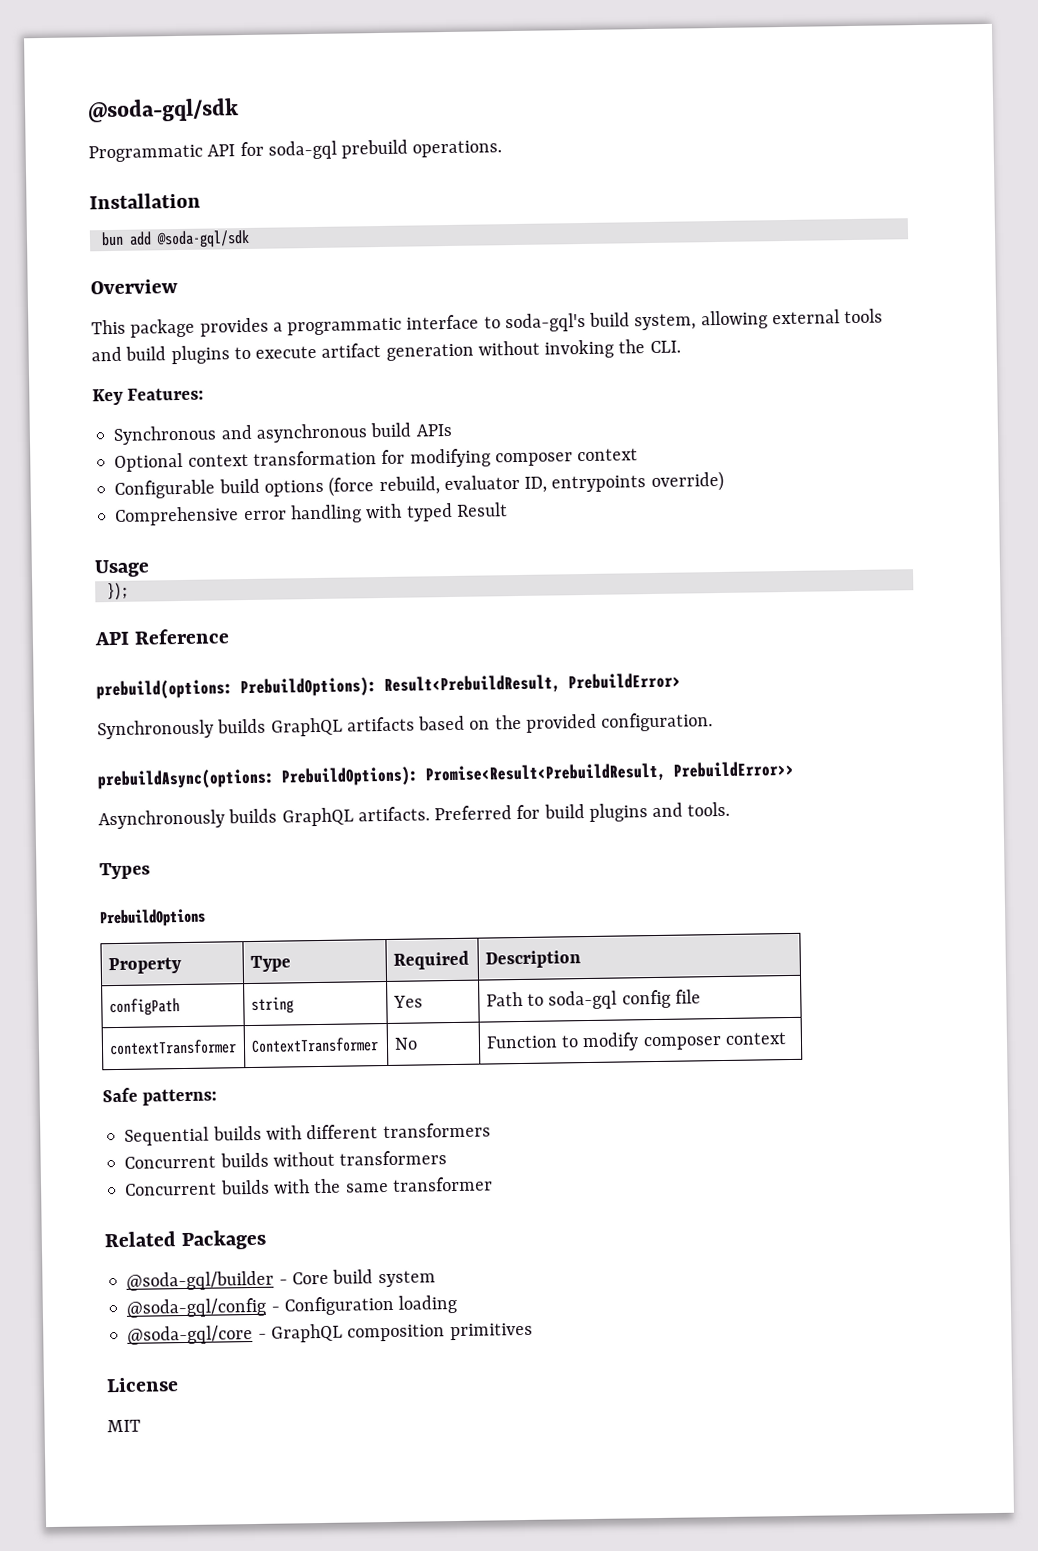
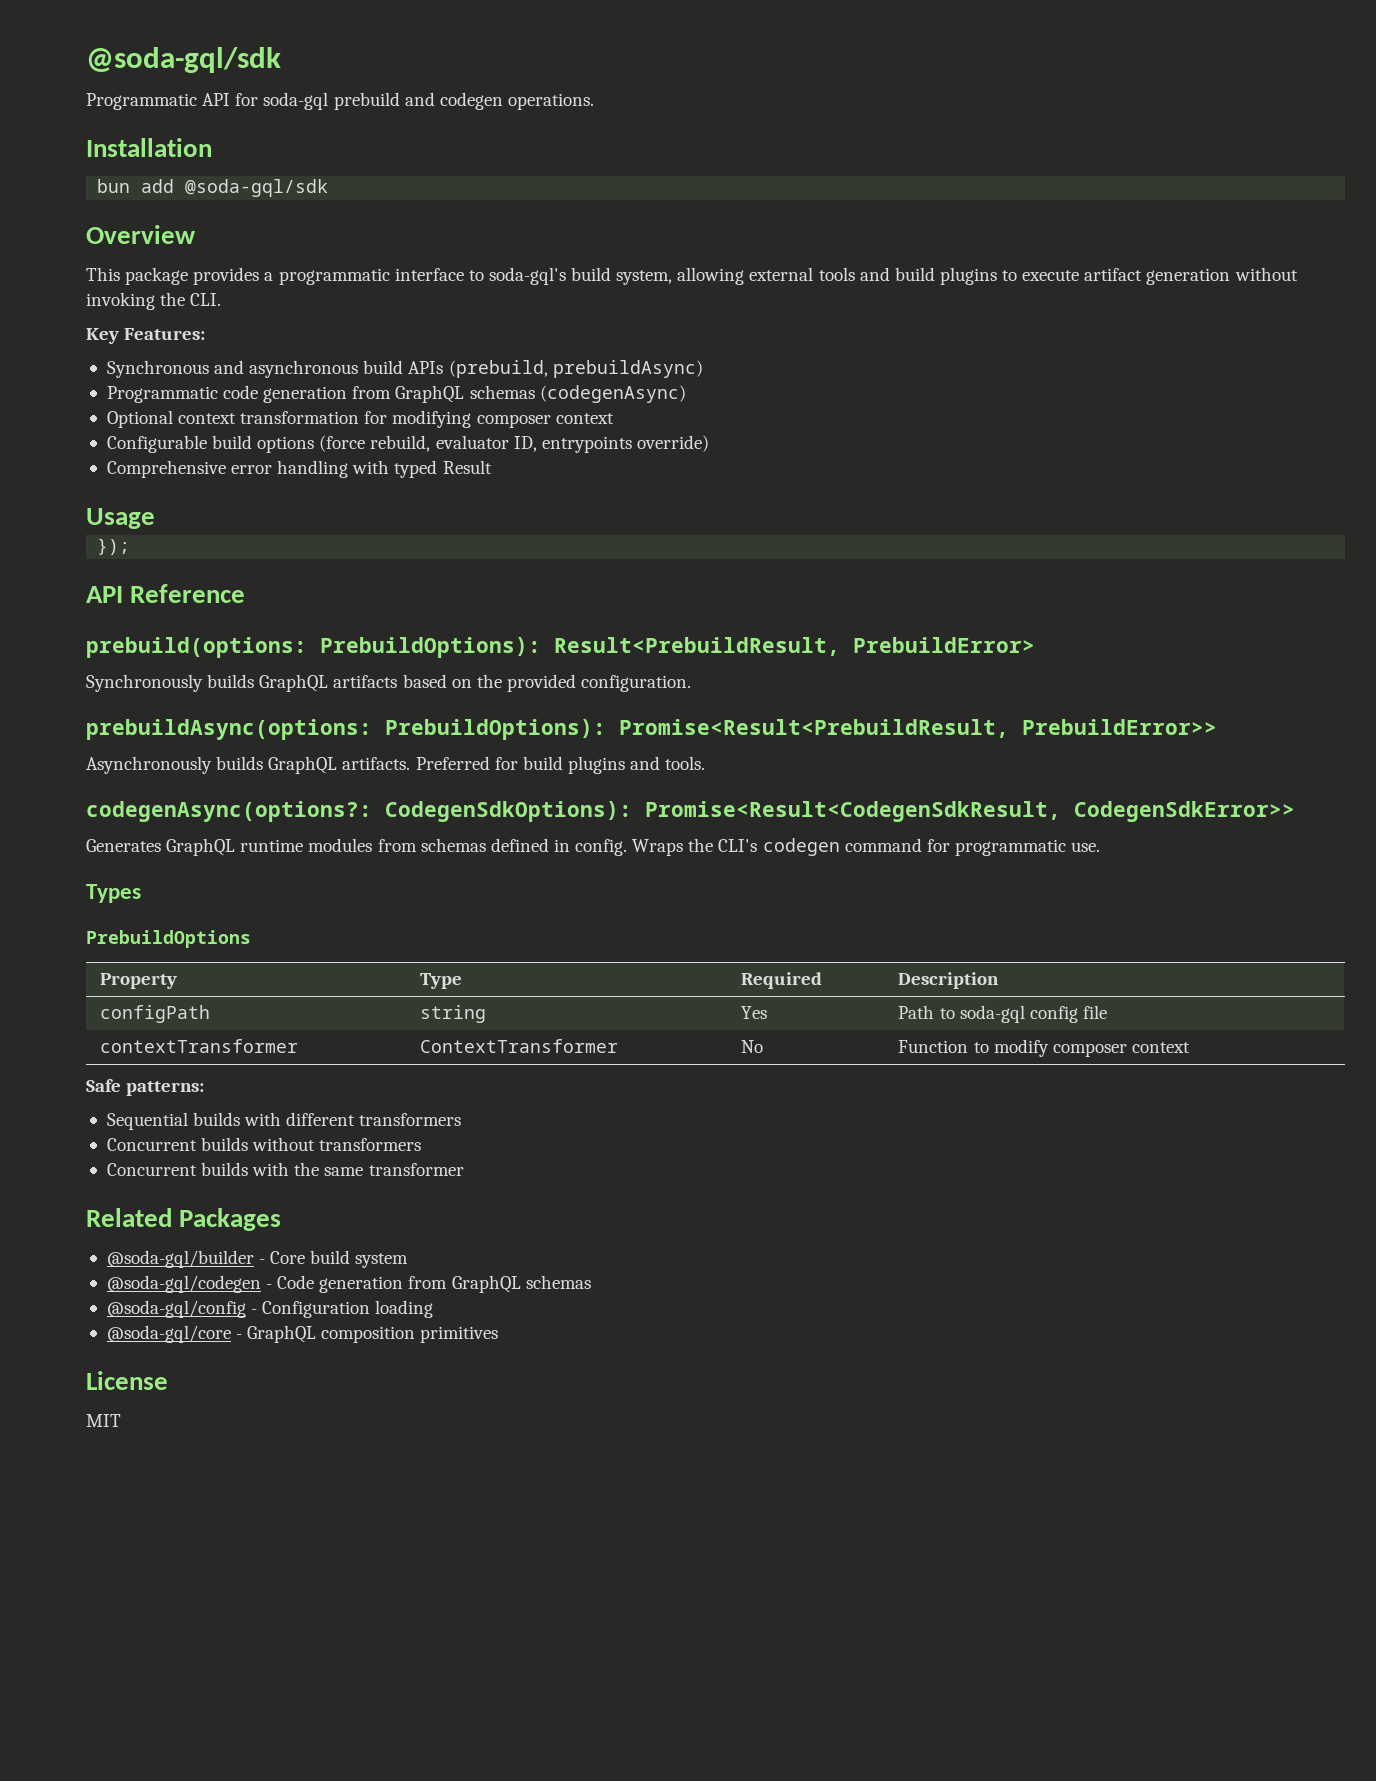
- Programmatic API for soda-gql prebuild operations.
+ Programmatic API for soda-gql prebuild and codegen operations.
- Synchronous and asynchronous build APIs
+ Synchronous and asynchronous build APIs (prebuild, prebuildAsync)
+ Programmatic code generation from GraphQL schemas (codegenAsync)
+ codegenAsync(options?: CodegenSdkOptions): Promise<Result<CodegenSdkResult, CodegenSdkError>>
+ Generates GraphQL runtime modules from schemas defined in config. Wraps the CLI's codegen command for programmatic use.
+ @soda-gql/codegen - Code generation from GraphQL schemas

